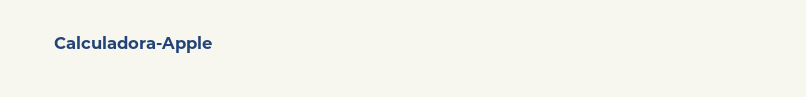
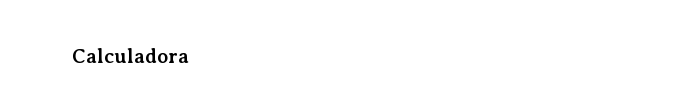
- Calculadora-Apple
+ Calculadora

